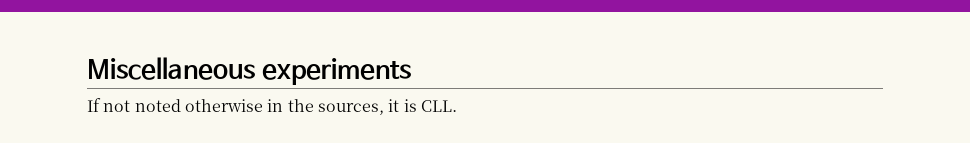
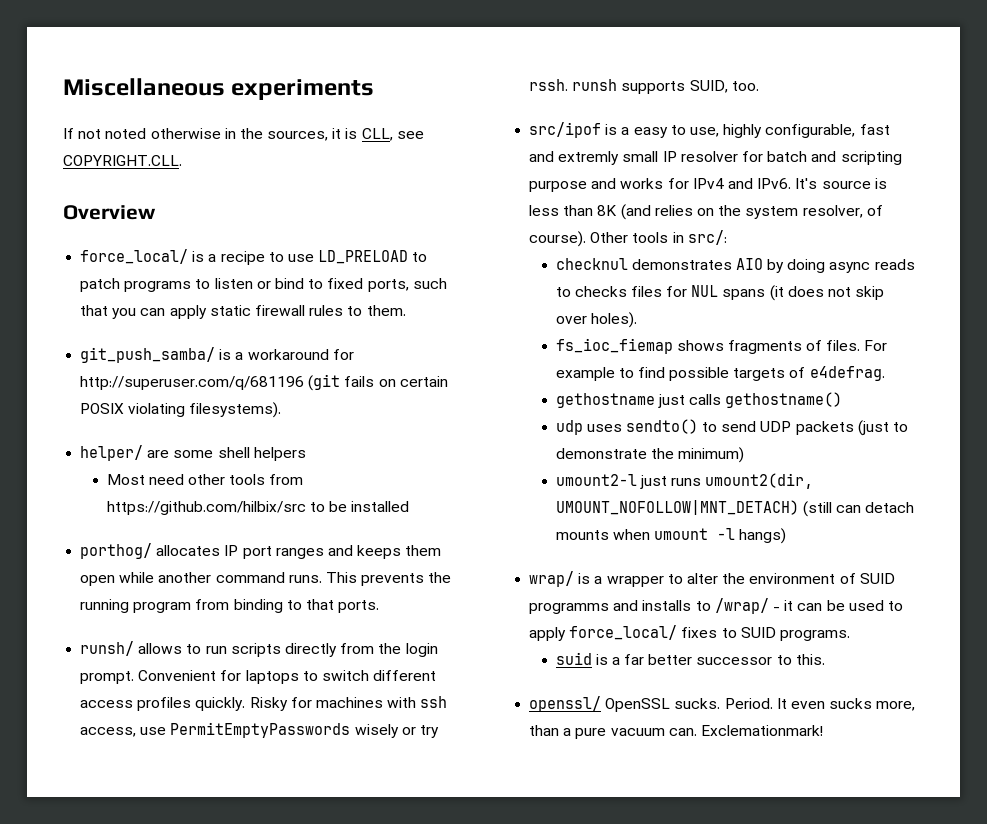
- If not noted otherwise in the sources, it is CLL.
+ If not noted otherwise in the sources, it is CLL, see COPYRIGHT.CLL.
+ Overview
+ force_local/ is a recipe to use LD_PRELOAD to patch programs to listen or bind to fixed ports, such that you can apply static firewall rules to them.
+ git_push_samba/ is a workaround for http://superuser.com/q/681196 (git fails on certain POSIX violating filesystems).
+ helper/ are some shell helpers
+ Most need other tools from https://github.com/hilbix/src to be installed
+ porthog/ allocates IP port ranges and keeps them open while another command runs. This prevents the running program from binding to that ports.
+ runsh/ allows to run scripts directly from the login prompt. Convenient for laptops to switch different access profiles quickly. Risky for machines with ssh access, use PermitEmptyPasswords wisely or try rssh. runsh supports SUID, too.
+ src/ipof is a easy to use, highly configurable, fast and extremly small IP resolver for batch and scripting purpose and works for IPv4 and IPv6. It's source is less than 8K (and relies on the system resolver, of course). Other tools in src/:
+ checknul demonstrates AIO by doing async reads to checks files for NUL spans (it does not skip over holes).
+ fs_ioc_fiemap shows fragments of files. For example to find possible targets of e4defrag.
+ gethostname just calls gethostname()
+ udp uses sendto() to send UDP packets (just to demonstrate the minimum)
+ umount2-l just runs umount2(dir, UMOUNT_NOFOLLOW|MNT_DETACH) (still can detach mounts when umount -l hangs)
+ wrap/ is a wrapper to alter the environment of SUID programms and installs to /wrap/ - it can be used to apply force_local/ fixes to SUID programs.
+ suid is a far better successor to this.
+ openssl/ OpenSSL sucks. Period. It even sucks more, than a pure vacuum can. Exclemationmark!

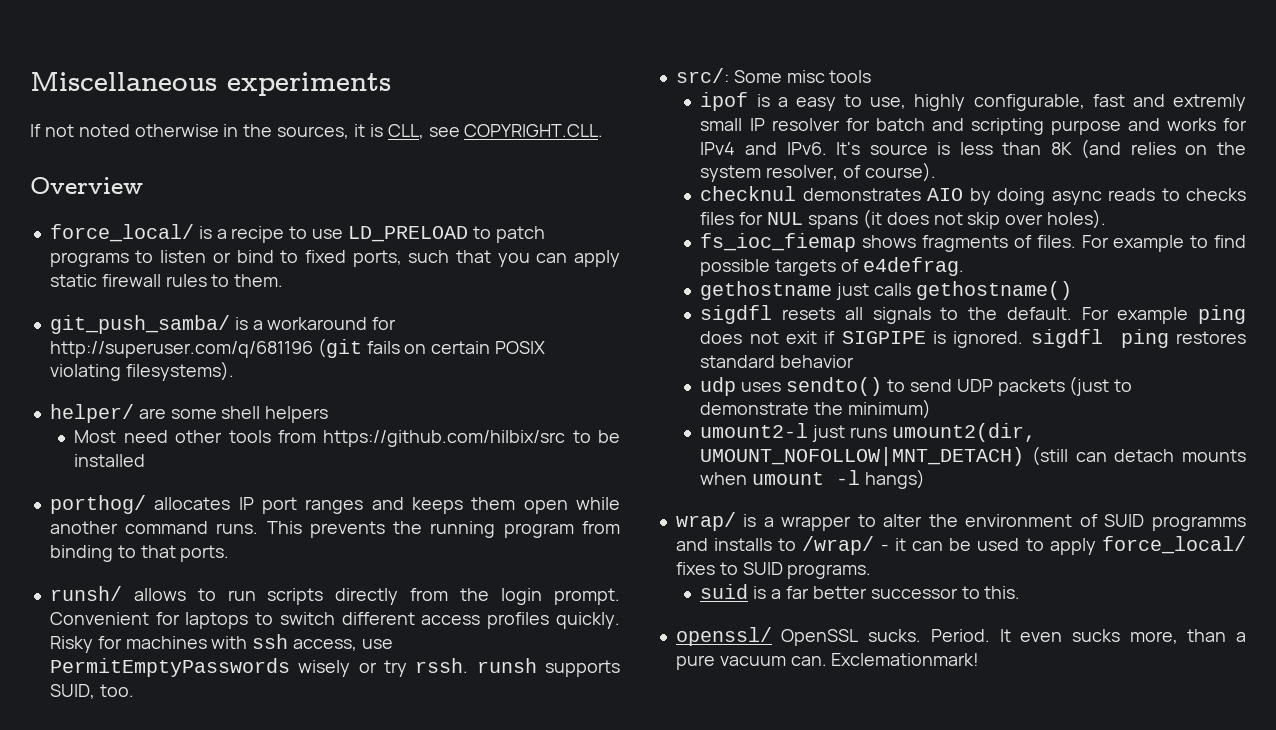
- src/ipof is a easy to use, highly configurable, fast and extremly small IP resolver for batch and scripting purpose and works for IPv4 and IPv6.
+ src/: Some misc tools
+ ipof is a easy to use, highly configurable, fast and extremly small IP resolver for batch and scripting purpose and works for IPv4 and IPv6.
- Other tools in src/:
+ sigdfl resets all signals to the default. For example ping does not exit if SIGPIPE is ignored. sigdfl ping restores standard behavior

